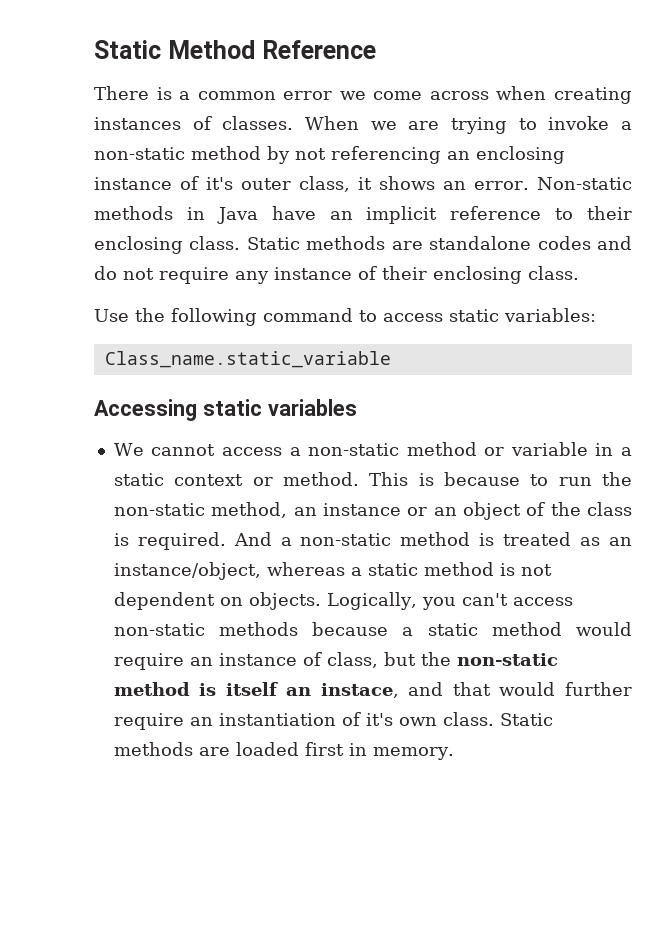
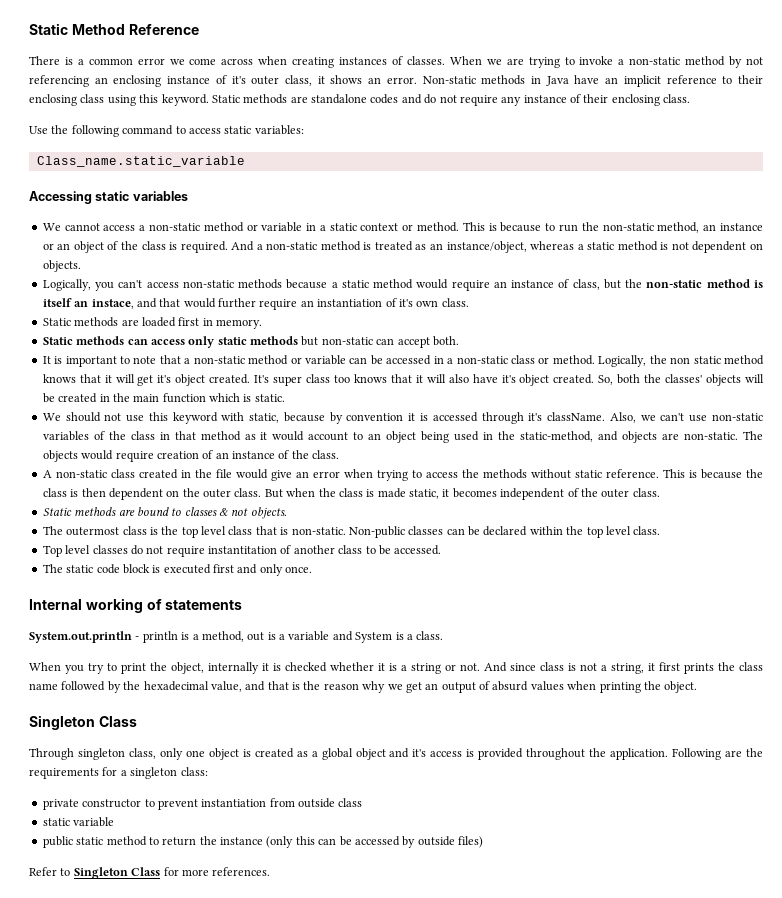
- Non-static methods in Java have an implicit reference to their enclosing class.
+ Non-static methods in Java have an implicit reference to their enclosing class using this keyword.
- And a non-static method is treated as an instance/object, whereas a static method is not dependent on objects. Logically, you can't access non-static methods because a static method would require an instance of class, but the non-static method is itself an instace, and that would further require an instantiation of it's own class. Static methods are loaded first in memory.
+ And a non-static method is treated as an instance/object, whereas a static method is not dependent on objects.
+ Logically, you can't access non-static methods because a static method would require an instance of class, but the non-static method is itself an instace, and that would further require an instantiation of it's own class.
+ Static methods are loaded first in memory.
+ Static methods can access only static methods but non-static can accept both.
+ It is important to note that a non-static method or variable can be accessed in a non-static class or method. Logically, the non static method knows that it will get it's object created. It's super class too knows that it will also have it's object created. So, both the classes' objects will be created in the main function which is static.
+ We should not use this keyword with static, because by convention it is accessed through it's className. Also, we can't use non-static variables of the class in that method as it would account to an object being used in the static-method, and objects are non-static. The objects would require creation of an instance of the class.
+ A non-static class created in the file would give an error when trying to access the methods without static reference. This is because the class is then dependent on the outer class. But when the class is made static, it becomes independent of the outer class.
+ Static methods are bound to classes & not objects.
+ The outermost class is the top level class that is non-static. Non-public classes can be declared within the top level class.
+ Top level classes do not require instantitation of another class to be accessed.
+ The static code block is executed first and only once.
+ Internal working of statements
+ System.out.println - println is a method, out is a variable and System is a class.
+ When you try to print the object, internally it is checked whether it is a string or not. And since class is not a string, it first prints the class name followed by the hexadecimal value, and that is the reason why we get an output of absurd values when printing the object.
+ Singleton Class
+ Through singleton class, only one object is created as a global object and it's access is provided throughout the application. Following are the requirements for a singleton class:
+ private constructor to prevent instantiation from outside class
+ static variable
+ public static method to return the instance (only this can be accessed by outside files)
+ Refer to Singleton Class for more references.

